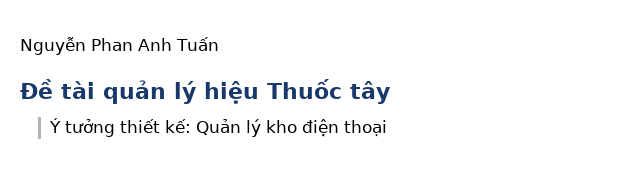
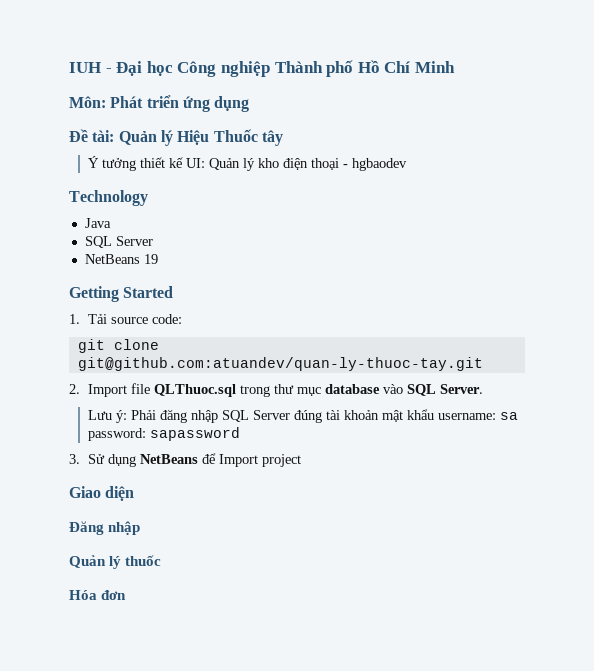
- Nguyễn Phan Anh Tuấn
- Đề tài quản lý hiệu Thuốc tây
+ IUH - Đại học Công nghiệp Thành phố Hồ Chí Minh
+ Môn: Phát triển ứng dụng
+ Đề tài: Quản lý Hiệu Thuốc tây
- Ý tưởng thiết kế: Quản lý kho điện thoại
+ Ý tưởng thiết kế UI: Quản lý kho điện thoại - hgbaodev
+ Technology
+ Java
+ SQL Server
+ NetBeans 19
+ Getting Started
+ 1. Tải source code:
+ git clone git@github.com:atuandev/quan-ly-thuoc-tay.git
+ 2. Import file QLThuoc.sql trong thư mục database vào SQL Server.
+ Lưu ý: Phải đăng nhập SQL Server đúng tài khoản mật khẩu username: sa password: sapassword
+ 3. Sử dụng NetBeans để Import project
+ Giao diện
+ Đăng nhập
+ Quản lý thuốc
+ Hóa đơn

